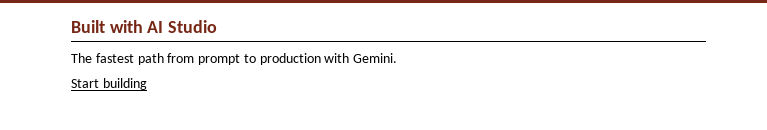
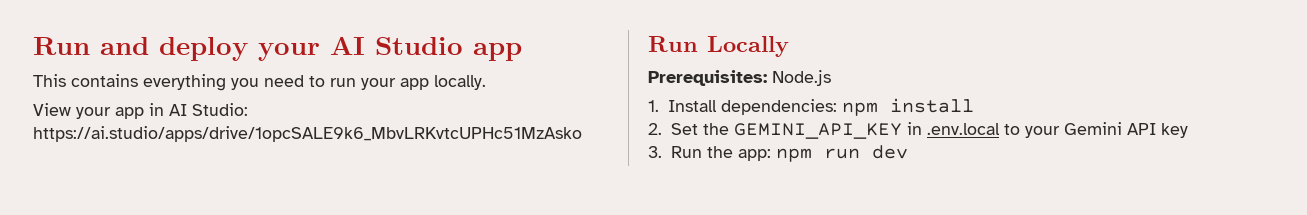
- Built with AI Studio
- The fastest path from prompt to production with Gemini.
- Start building
+ Run and deploy your AI Studio app
+ This contains everything you need to run your app locally.
+ View your app in AI Studio: https://ai.studio/apps/drive/1opcSALE9k6_MbvLRKvtcUPHc51MzAsko
+ Run Locally
+ Prerequisites: Node.js
+ 1. Install dependencies: npm install
+ 2. Set the GEMINI_API_KEY in .env.local to your Gemini API key
+ 3. Run the app: npm run dev

